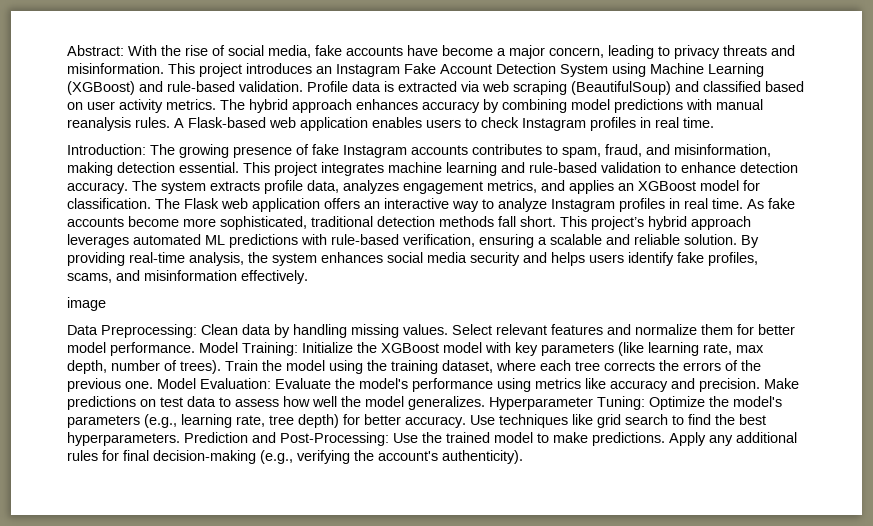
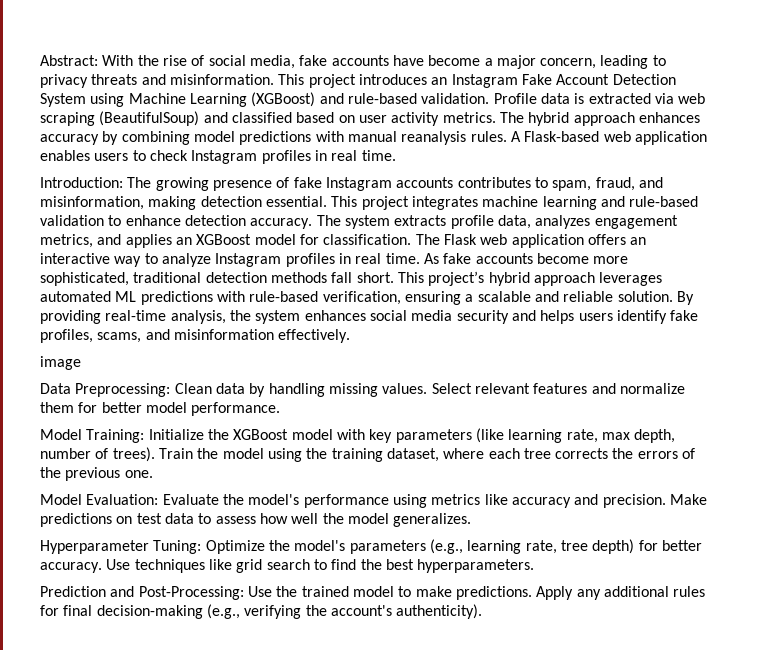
- Select relevant features and normalize them for better model performance. Model Training: Initialize the XGBoost model with key parameters (like learning rate, max depth, number of trees).
+ Select relevant features and normalize them for better model performance.
+ Model Training: Initialize the XGBoost model with key parameters (like learning rate, max depth, number of trees).
- Train the model using the training dataset, where each tree corrects the errors of the previous one. Model Evaluation: Evaluate the model's performance using metrics like accuracy and precision.
+ Train the model using the training dataset, where each tree corrects the errors of the previous one.
+ Model Evaluation: Evaluate the model's performance using metrics like accuracy and precision.
- Make predictions on test data to assess how well the model generalizes. Hyperparameter Tuning: Optimize the model's parameters (e.g., learning rate, tree depth) for better accuracy.
+ Make predictions on test data to assess how well the model generalizes.
+ Hyperparameter Tuning: Optimize the model's parameters (e.g., learning rate, tree depth) for better accuracy.
- Use techniques like grid search to find the best hyperparameters. Prediction and Post-Processing: Use the trained model to make predictions.
+ Use techniques like grid search to find the best hyperparameters.
+ Prediction and Post-Processing: Use the trained model to make predictions.

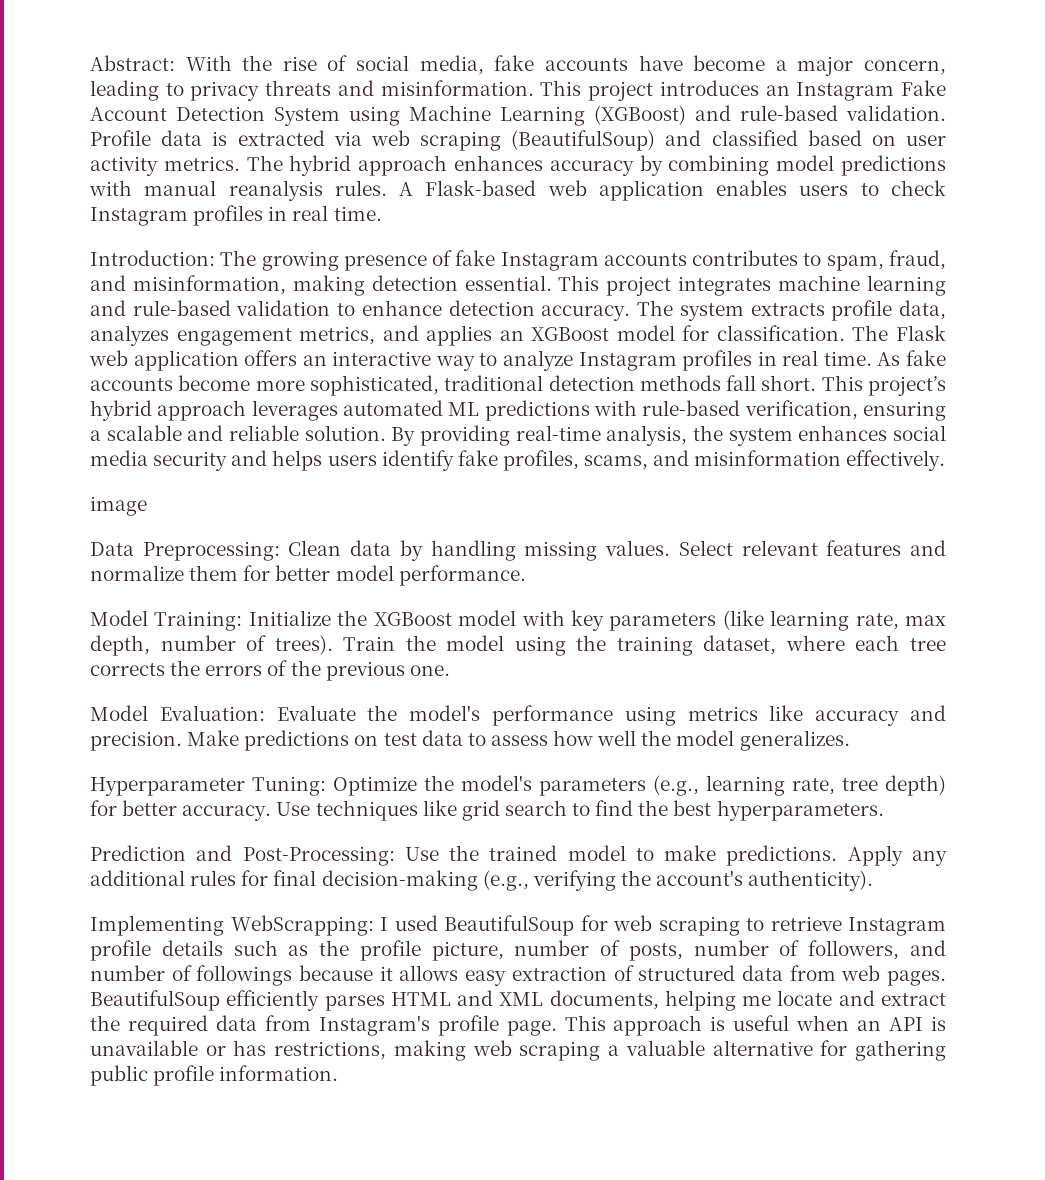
+ Implementing WebScrapping: I used BeautifulSoup for web scraping to retrieve Instagram profile details such as the profile picture, number of posts, number of followers, and number of followings because it allows easy extraction of structured data from web pages. BeautifulSoup efficiently parses HTML and XML documents, helping me locate and extract the required data from Instagram's profile page. This approach is useful when an API is unavailable or has restrictions, making web scraping a valuable alternative for gathering public profile information.

